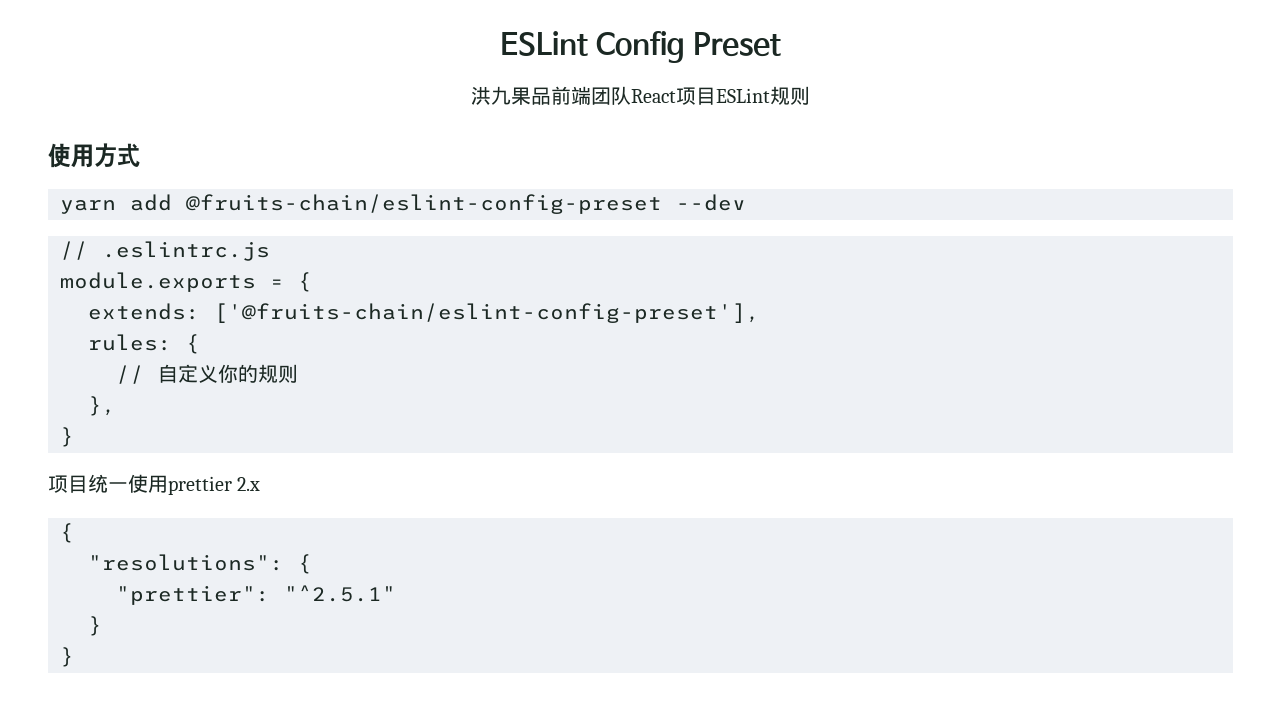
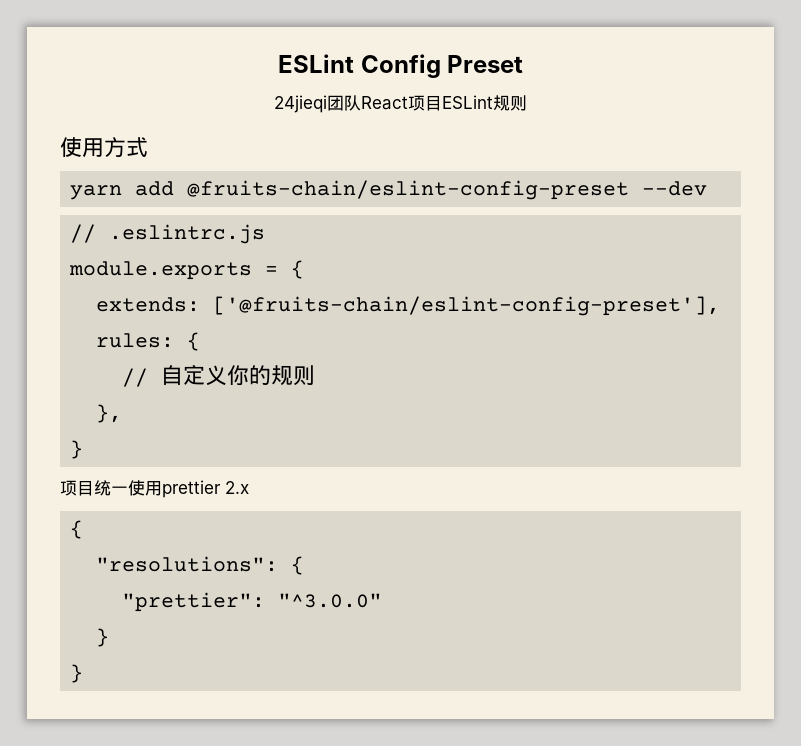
- 洪九果品前端团队React项目ESLint规则
+ 24jieqi团队React项目ESLint规则
- "prettier": "^2.5.1"
+ "prettier": "^3.0.0"

